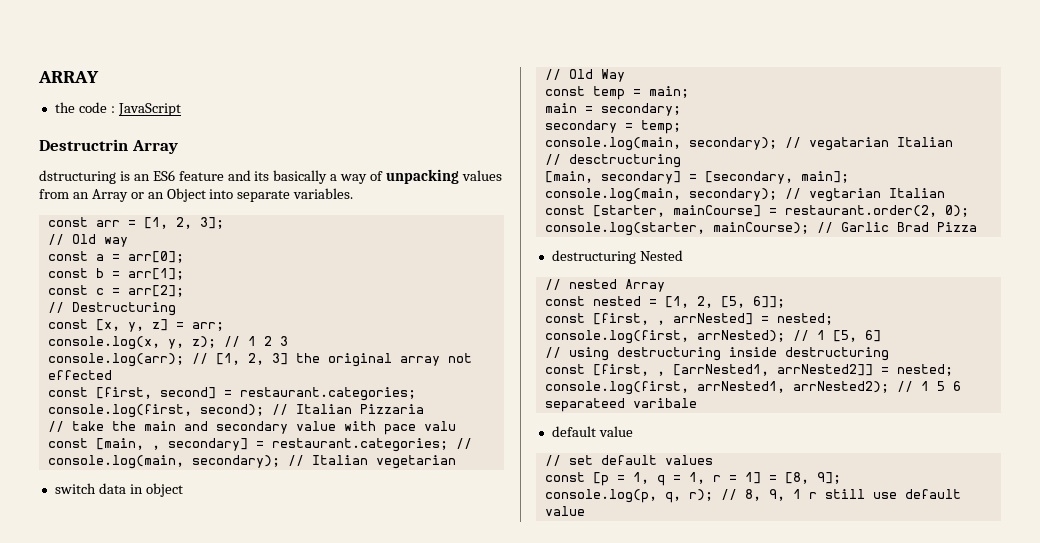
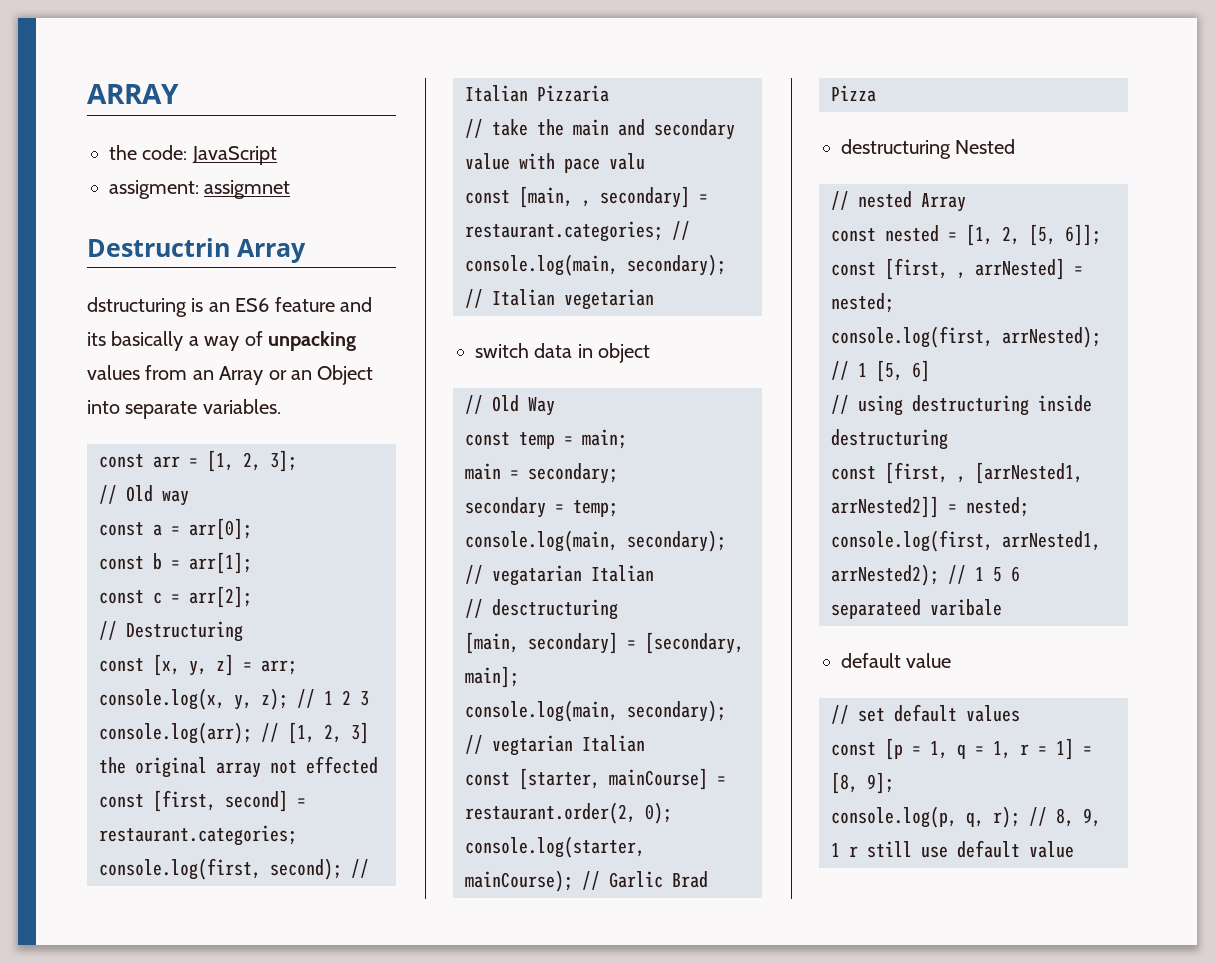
- the code : JavaScript
+ the code: JavaScript
+ assigment: assigmnet

